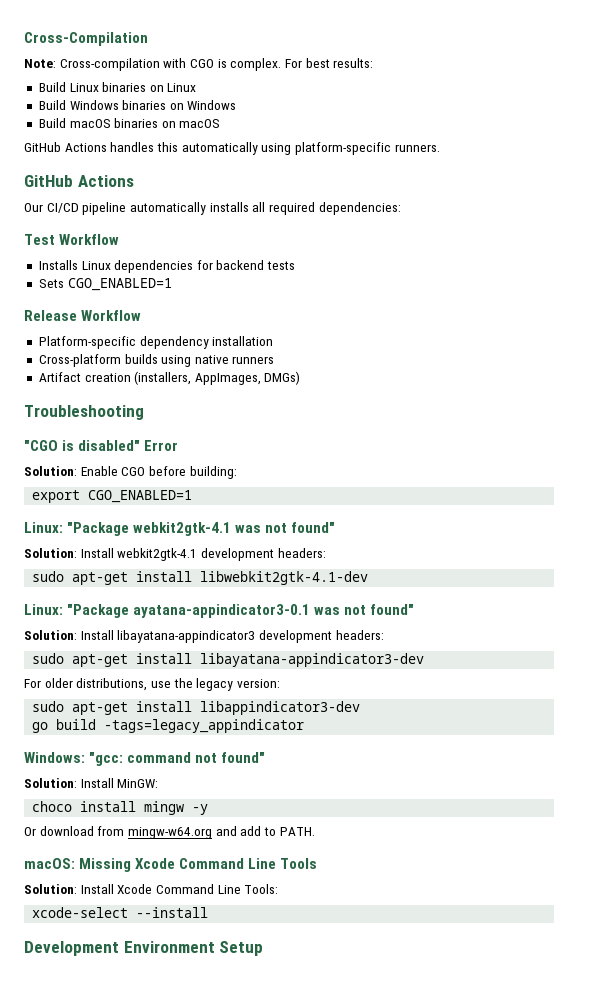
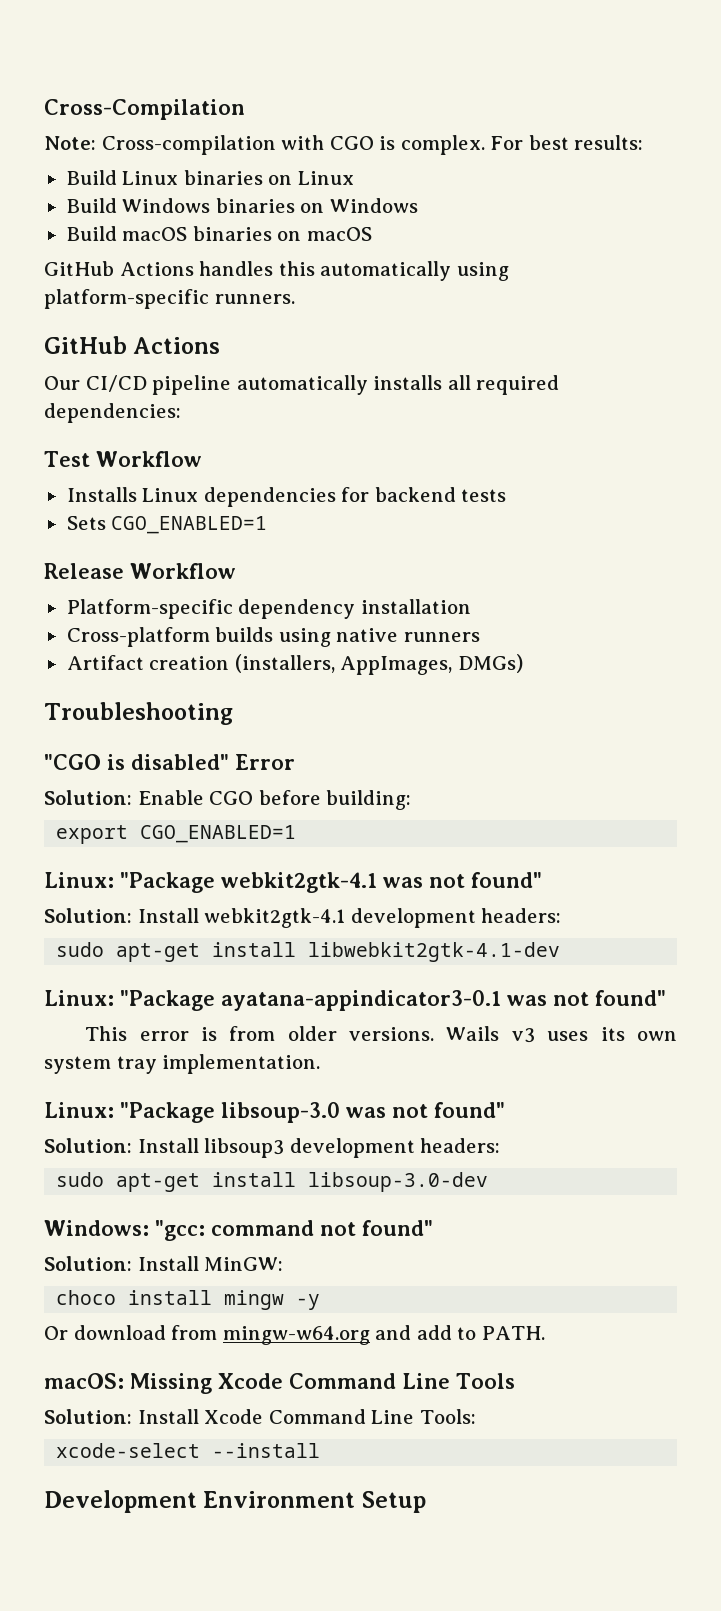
- Solution: Install libayatana-appindicator3 development headers:
- sudo apt-get install libayatana-appindicator3-dev
- For older distributions, use the legacy version:
- sudo apt-get install libappindicator3-dev
- go build -tags=legacy_appindicator
+ This error is from older versions. Wails v3 uses its own system tray implementation.
+ Linux: "Package libsoup-3.0 was not found"
+ Solution: Install libsoup3 development headers:
+ sudo apt-get install libsoup-3.0-dev

